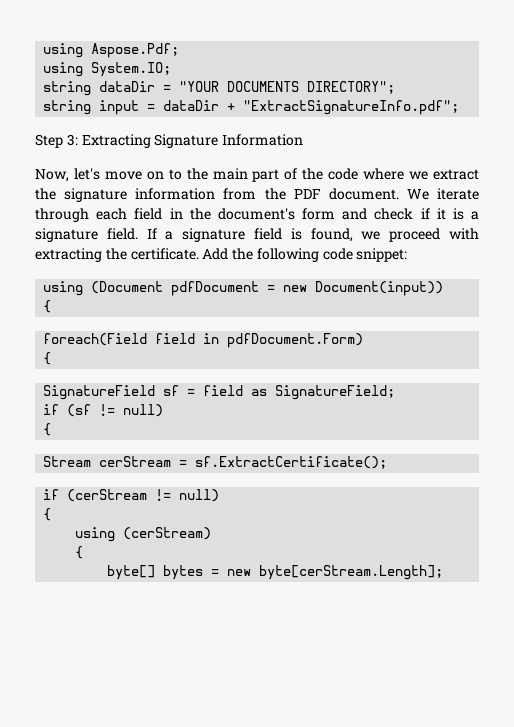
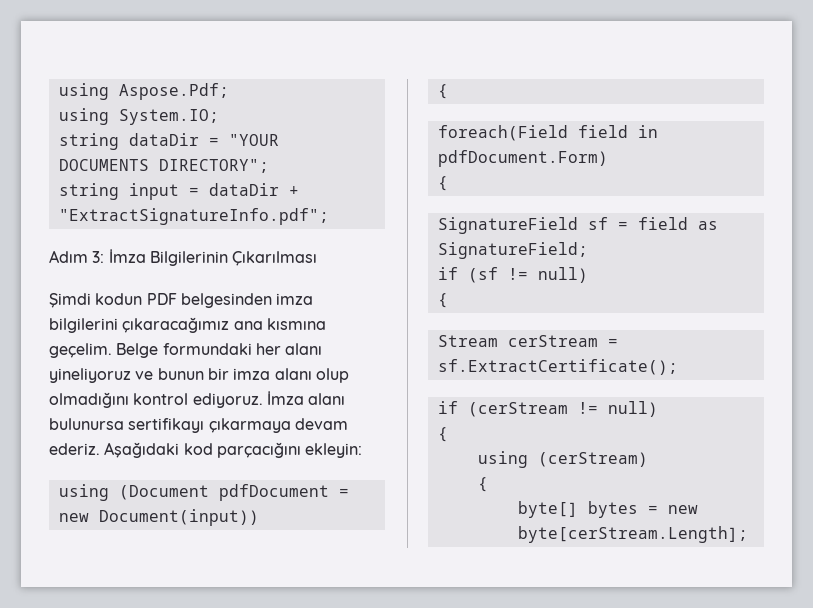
- Step 3: Extracting Signature Information
- Now, let's move on to the main part of the code where we extract the signature information from the PDF document. We iterate through each field in the document's form and check if it is a signature field. If a signature field is found, we proceed with extracting the certificate. Add the following code snippet:
+ Adım 3: İmza Bilgilerinin Çıkarılması
+ Şimdi kodun PDF belgesinden imza bilgilerini çıkaracağımız ana kısmına geçelim. Belge formundaki her alanı yineliyoruz ve bunun bir imza alanı olup olmadığını kontrol ediyoruz. İmza alanı bulunursa sertifikayı çıkarmaya devam ederiz. Aşağıdaki kod parçacığını ekleyin:

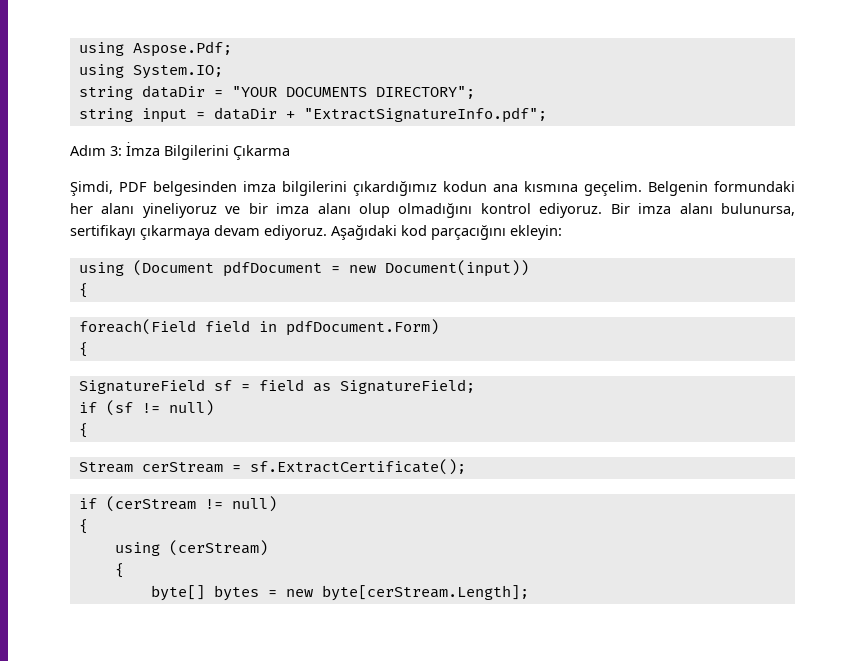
- Adım 3: İmza Bilgilerinin Çıkarılması
- Şimdi kodun PDF belgesinden imza bilgilerini çıkaracağımız ana kısmına geçelim.
+ Adım 3: İmza Bilgilerini Çıkarma
+ Şimdi, PDF belgesinden imza bilgilerini çıkardığımız kodun ana kısmına geçelim.
- Belge formundaki her alanı yineliyoruz ve bunun bir imza alanı olup olmadığını kontrol ediyoruz.
+ Belgenin formundaki her alanı yineliyoruz ve bir imza alanı olup olmadığını kontrol ediyoruz.
- İmza alanı bulunursa sertifikayı çıkarmaya devam ederiz.
+ Bir imza alanı bulunursa, sertifikayı çıkarmaya devam ediyoruz.

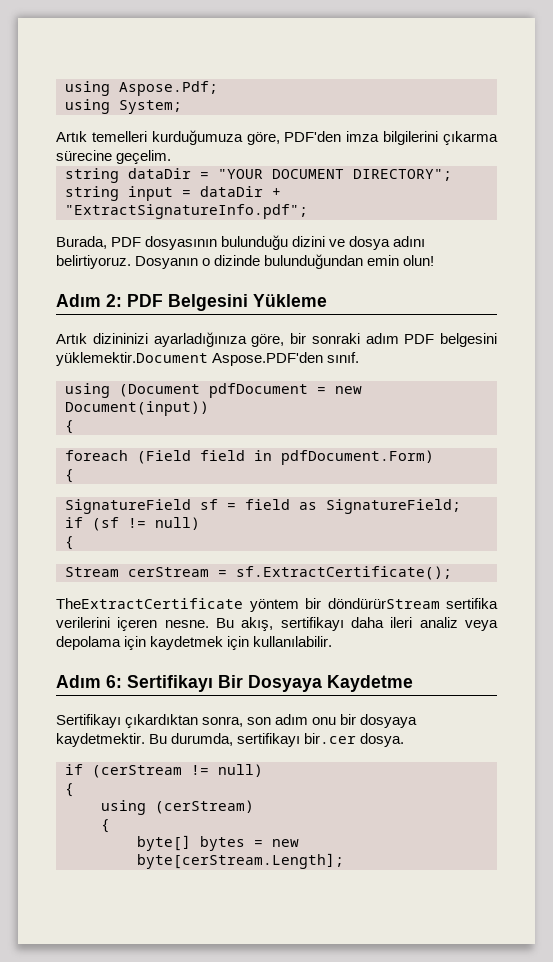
- using System.IO;
+ using System;
+ Artık temelleri kurduğumuza göre, PDF'den imza bilgilerini çıkarma sürecine geçelim.
- string dataDir = "YOUR DOCUMENTS DIRECTORY";
+ string dataDir = "YOUR DOCUMENT DIRECTORY";
- Adım 3: İmza Bilgilerini Çıkarma
- Şimdi, PDF belgesinden imza bilgilerini çıkardığımız kodun ana kısmına geçelim. Belgenin formundaki her alanı yineliyoruz ve bir imza alanı olup olmadığını kontrol ediyoruz. Bir imza alanı bulunursa, sertifikayı çıkarmaya devam ediyoruz. Aşağıdaki kod parçacığını ekleyin:
+ Burada, PDF dosyasının bulunduğu dizini ve dosya adını belirtiyoruz. Dosyanın o dizinde bulunduğundan emin olun!
+ Adım 2: PDF Belgesini Yükleme
+ Artık dizininizi ayarladığınıza göre, bir sonraki adım PDF belgesini yüklemektir.Document Aspose.PDF'den sınıf.
- foreach(Field field in pdfDocument.Form)
+ foreach (Field field in pdfDocument.Form)
+ TheExtractCertificate yöntem bir döndürürStream sertifika verilerini içeren nesne. Bu akış, sertifikayı daha ileri analiz veya depolama için kaydetmek için kullanılabilir.
+ Adım 6: Sertifikayı Bir Dosyaya Kaydetme
+ Sertifikayı çıkardıktan sonra, son adım onu bir dosyaya kaydetmektir. Bu durumda, sertifikayı bir.cer dosya.

